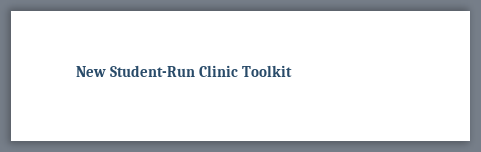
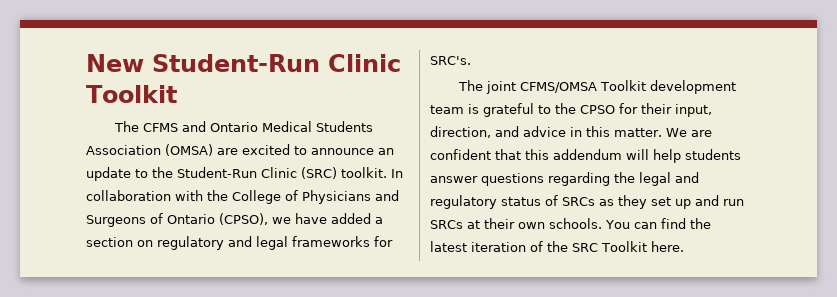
+ The CFMS and Ontario Medical Students Association (OMSA) are excited to announce an update to the Student-Run Clinic (SRC) toolkit. In collaboration with the College of Physicians and Surgeons of Ontario (CPSO), we have added a section on regulatory and legal frameworks for SRC's.
+ The joint CFMS/OMSA Toolkit development team is grateful to the CPSO for their input, direction, and advice in this matter. We are confident that this addendum will help students answer questions regarding the legal and regulatory status of SRCs as they set up and run SRCs at their own schools. You can find the latest iteration of the SRC Toolkit here.

